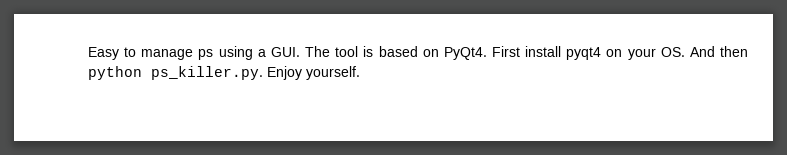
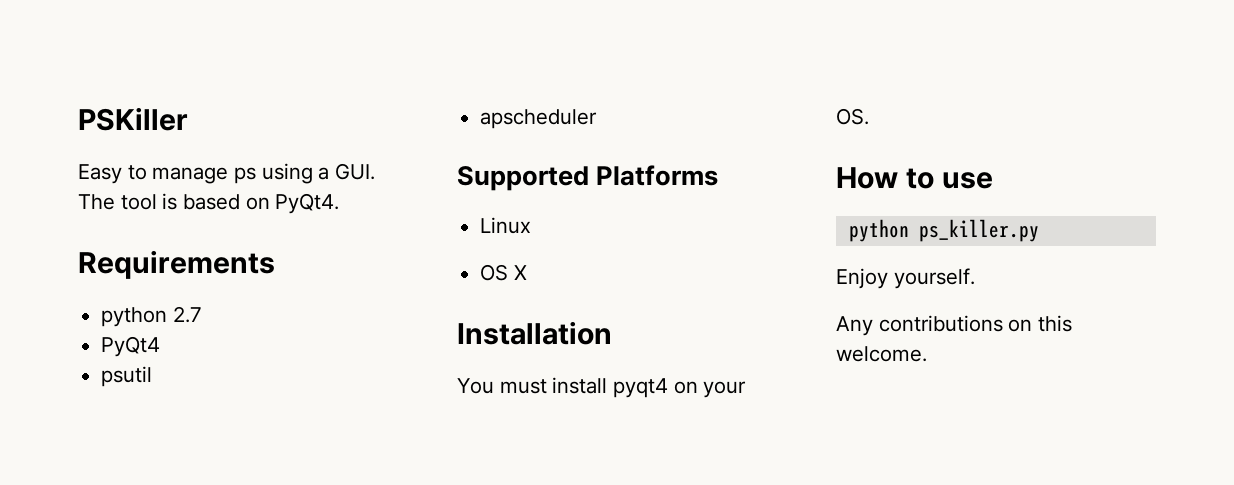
+ PSKiller
- Easy to manage ps using a GUI. The tool is based on PyQt4. First install pyqt4 on your OS. And then python ps_killer.py. Enjoy yourself.
+ Easy to manage ps using a GUI. The tool is based on PyQt4.
+ Requirements
+ python 2.7
+ PyQt4
+ psutil
+ apscheduler
+ Supported Platforms
+ Linux
+ OS X
+ Installation
+ You must install pyqt4 on your OS.
+ How to use
+ python ps_killer.py
+ Enjoy yourself.
+ Any contributions on this welcome.

